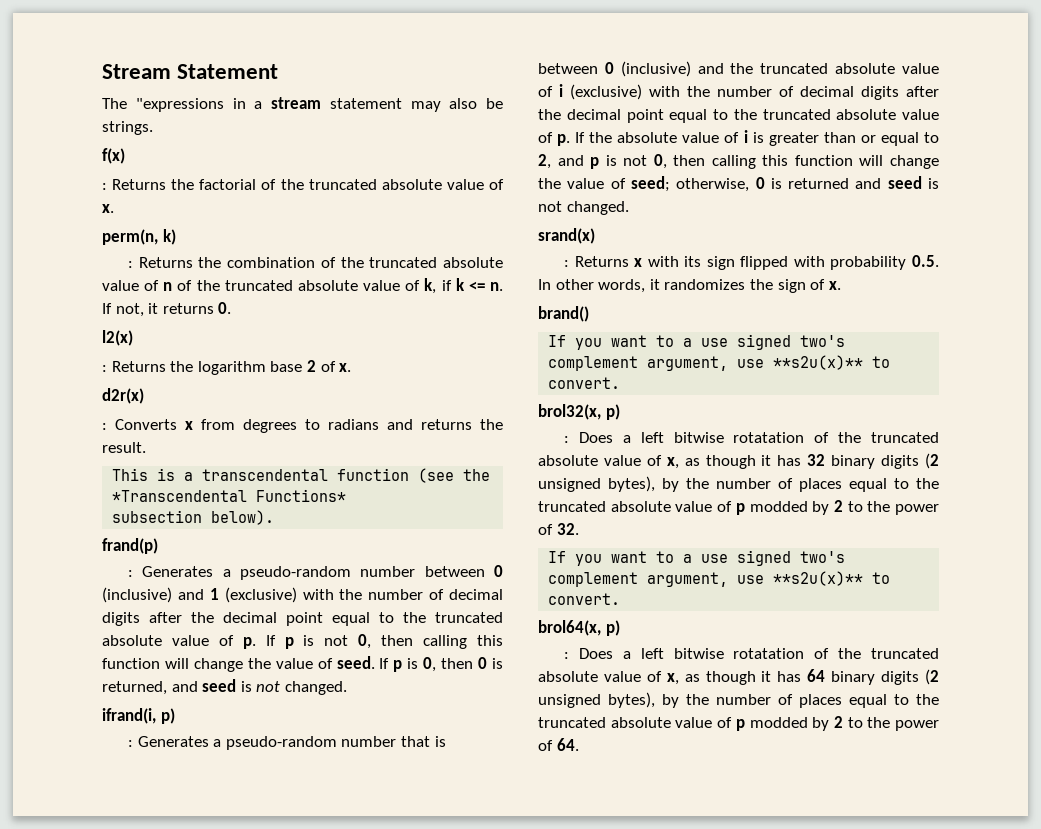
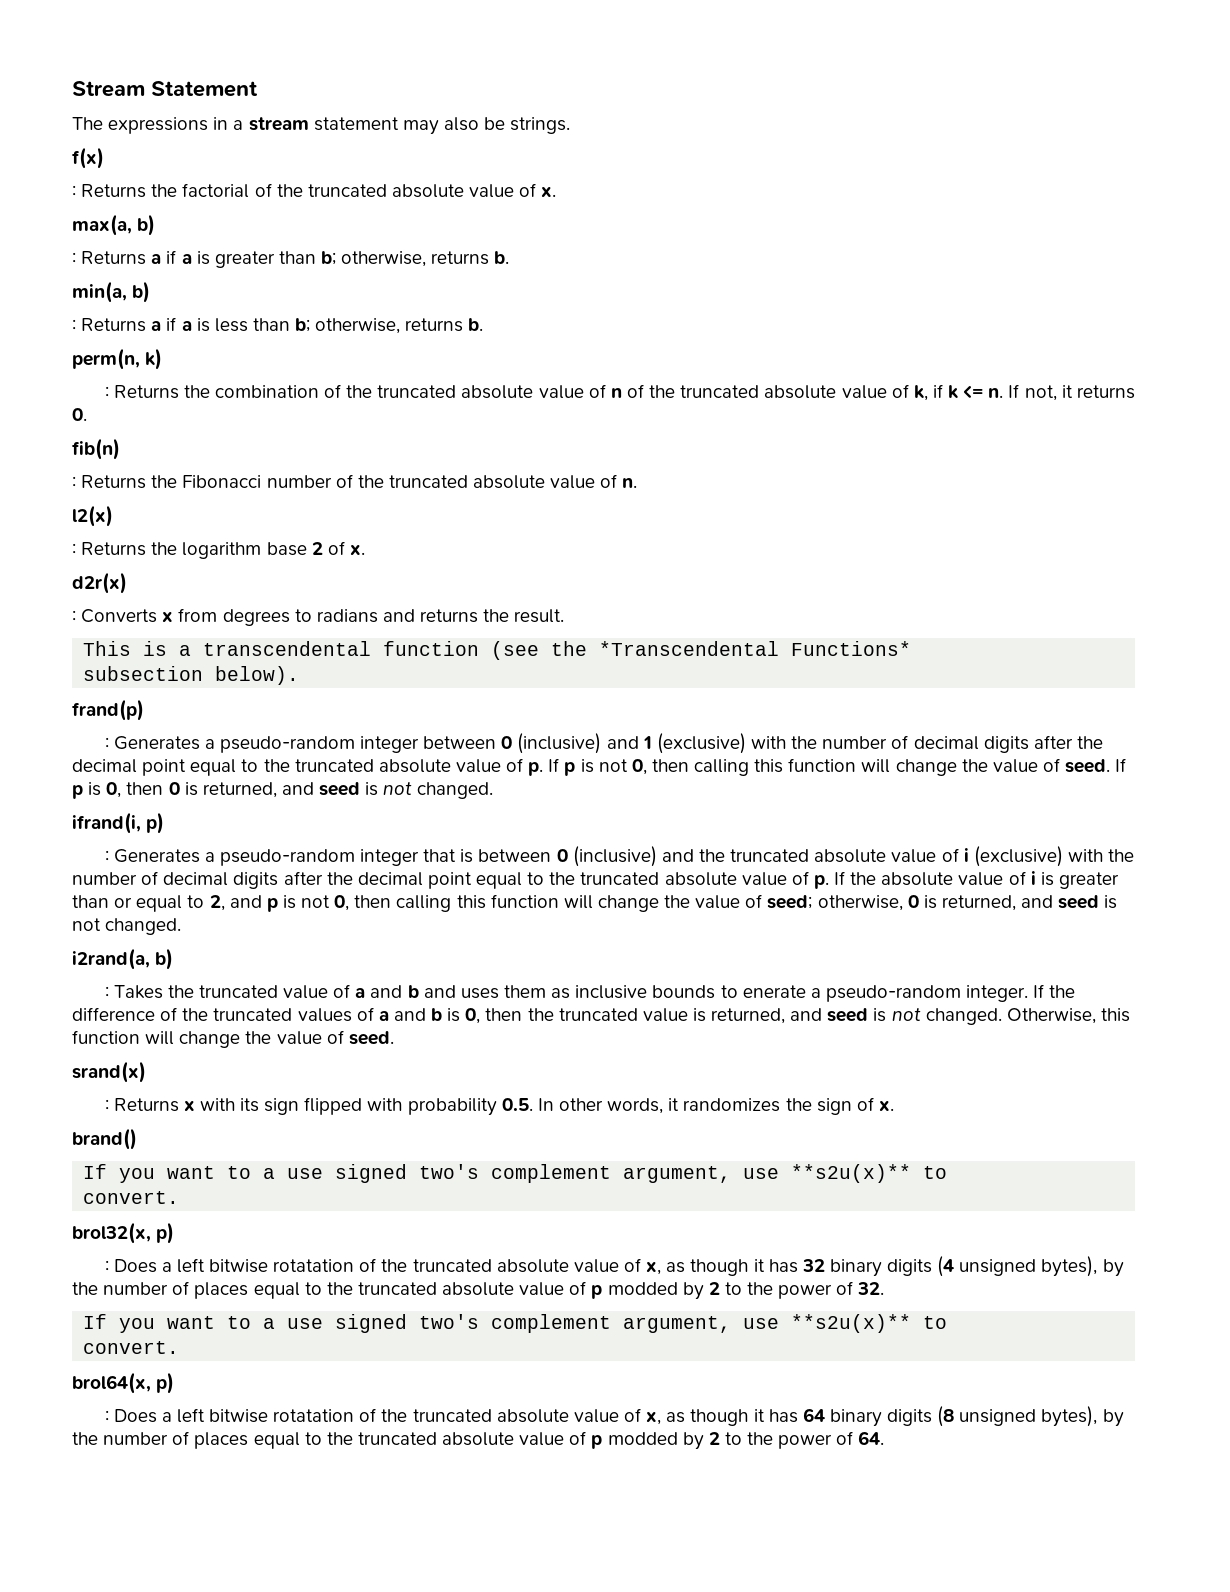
- The "expressions in a stream statement may also be strings.
+ The expressions in a stream statement may also be strings.
+ max(a, b)
+ : Returns a if a is greater than b; otherwise, returns b.
+ min(a, b)
+ : Returns a if a is less than b; otherwise, returns b.
+ fib(n)
+ : Returns the Fibonacci number of the truncated absolute value of n.
- : Generates a pseudo-random number between 0 (inclusive) and 1 (exclusive) with the number of decimal digits after the decimal point equal to the truncated absolute value of p. If p is not 0, then calling this function will change the value of seed.
+ : Generates a pseudo-random integer between 0 (inclusive) and 1 (exclusive) with the number of decimal digits after the decimal point equal to the truncated absolute value of p. If p is not 0, then calling this function will change the value of seed.
- Generates a pseudo-random number that is between 0 (inclusive) and the truncated absolute value of i (exclusive) with the number of decimal digits after the decimal point equal to the truncated absolute value of p. If the absolute value of i is greater than or equal to 2, and p is not 0, then calling this function will change the value of seed;
+ Generates a pseudo-random integer that is between 0 (inclusive) and the truncated absolute value of i (exclusive) with the number of decimal digits after the decimal point equal to the truncated absolute value of p. If the absolute value of i is greater than or equal to 2, and p is not 0, then calling this function will change the value of seed;
- otherwise, 0 is returned and seed is not changed.
+ otherwise, 0 is returned, and seed is not changed.
+ i2rand(a, b)
+ : Takes the truncated value of a and b and uses them as inclusive bounds to enerate a pseudo-random integer. If the difference of the truncated values of a and b is 0, then the truncated value is returned, and seed is not changed. Otherwise, this function will change the value of seed.
- : Does a left bitwise rotatation of the truncated absolute value of x, as though it has 32 binary digits (2 unsigned bytes), by the number of places equal to the truncated absolute value of p modded by 2 to the power of 32.
+ : Does a left bitwise rotatation of the truncated absolute value of x, as though it has 32 binary digits (4 unsigned bytes), by the number of places equal to the truncated absolute value of p modded by 2 to the power of 32.
- : Does a left bitwise rotatation of the truncated absolute value of x, as though it has 64 binary digits (2 unsigned bytes), by the number of places equal to the truncated absolute value of p modded by 2 to the power of 64.
+ : Does a left bitwise rotatation of the truncated absolute value of x, as though it has 64 binary digits (8 unsigned bytes), by the number of places equal to the truncated absolute value of p modded by 2 to the power of 64.

